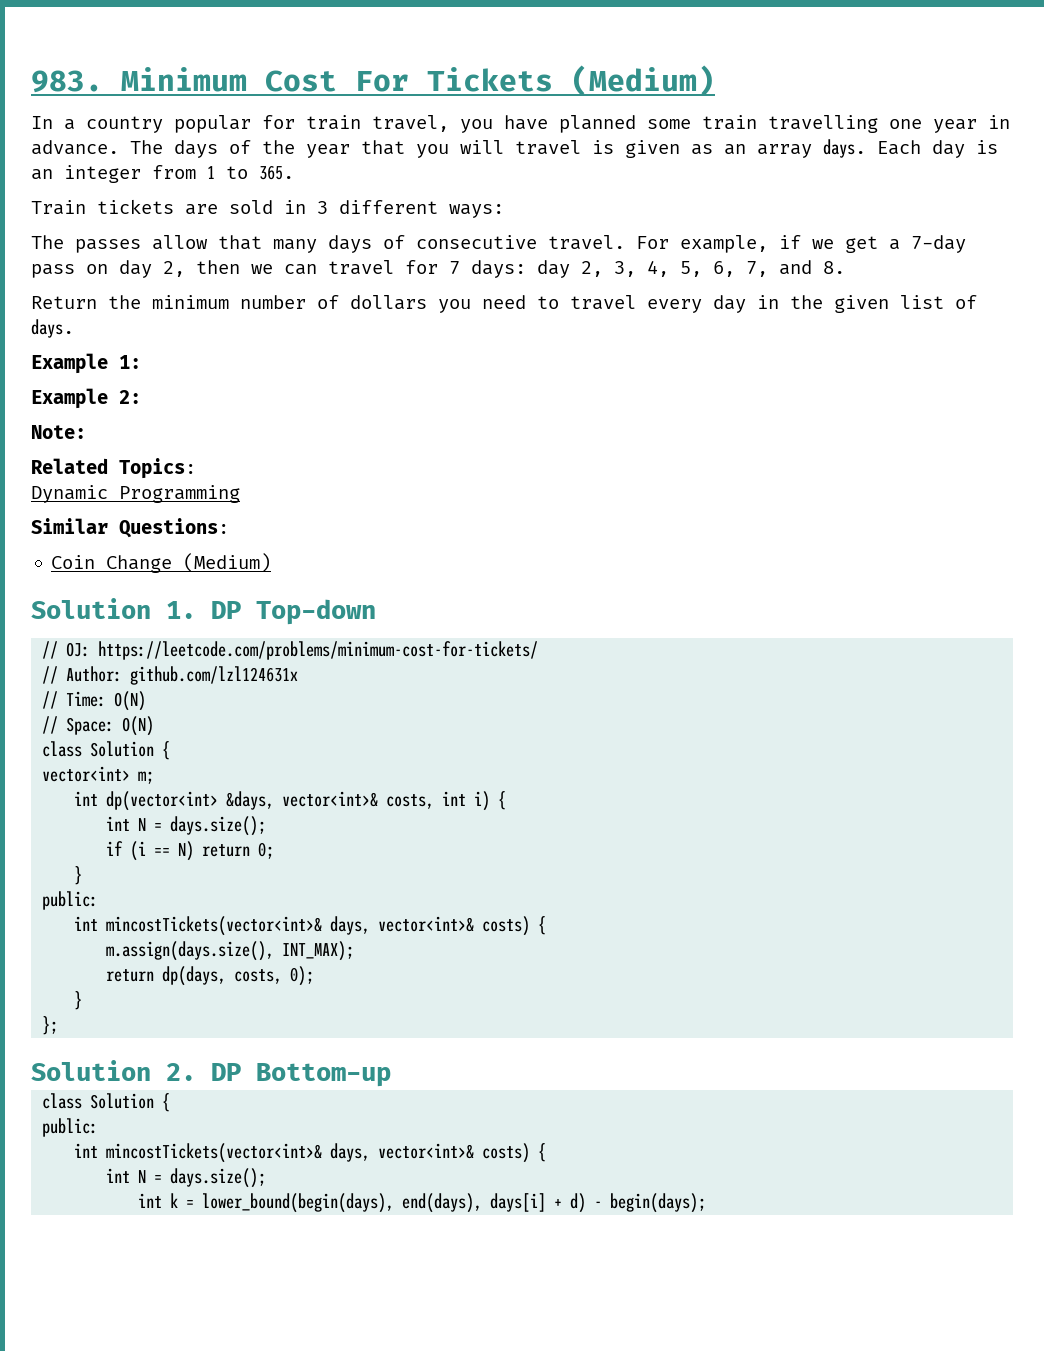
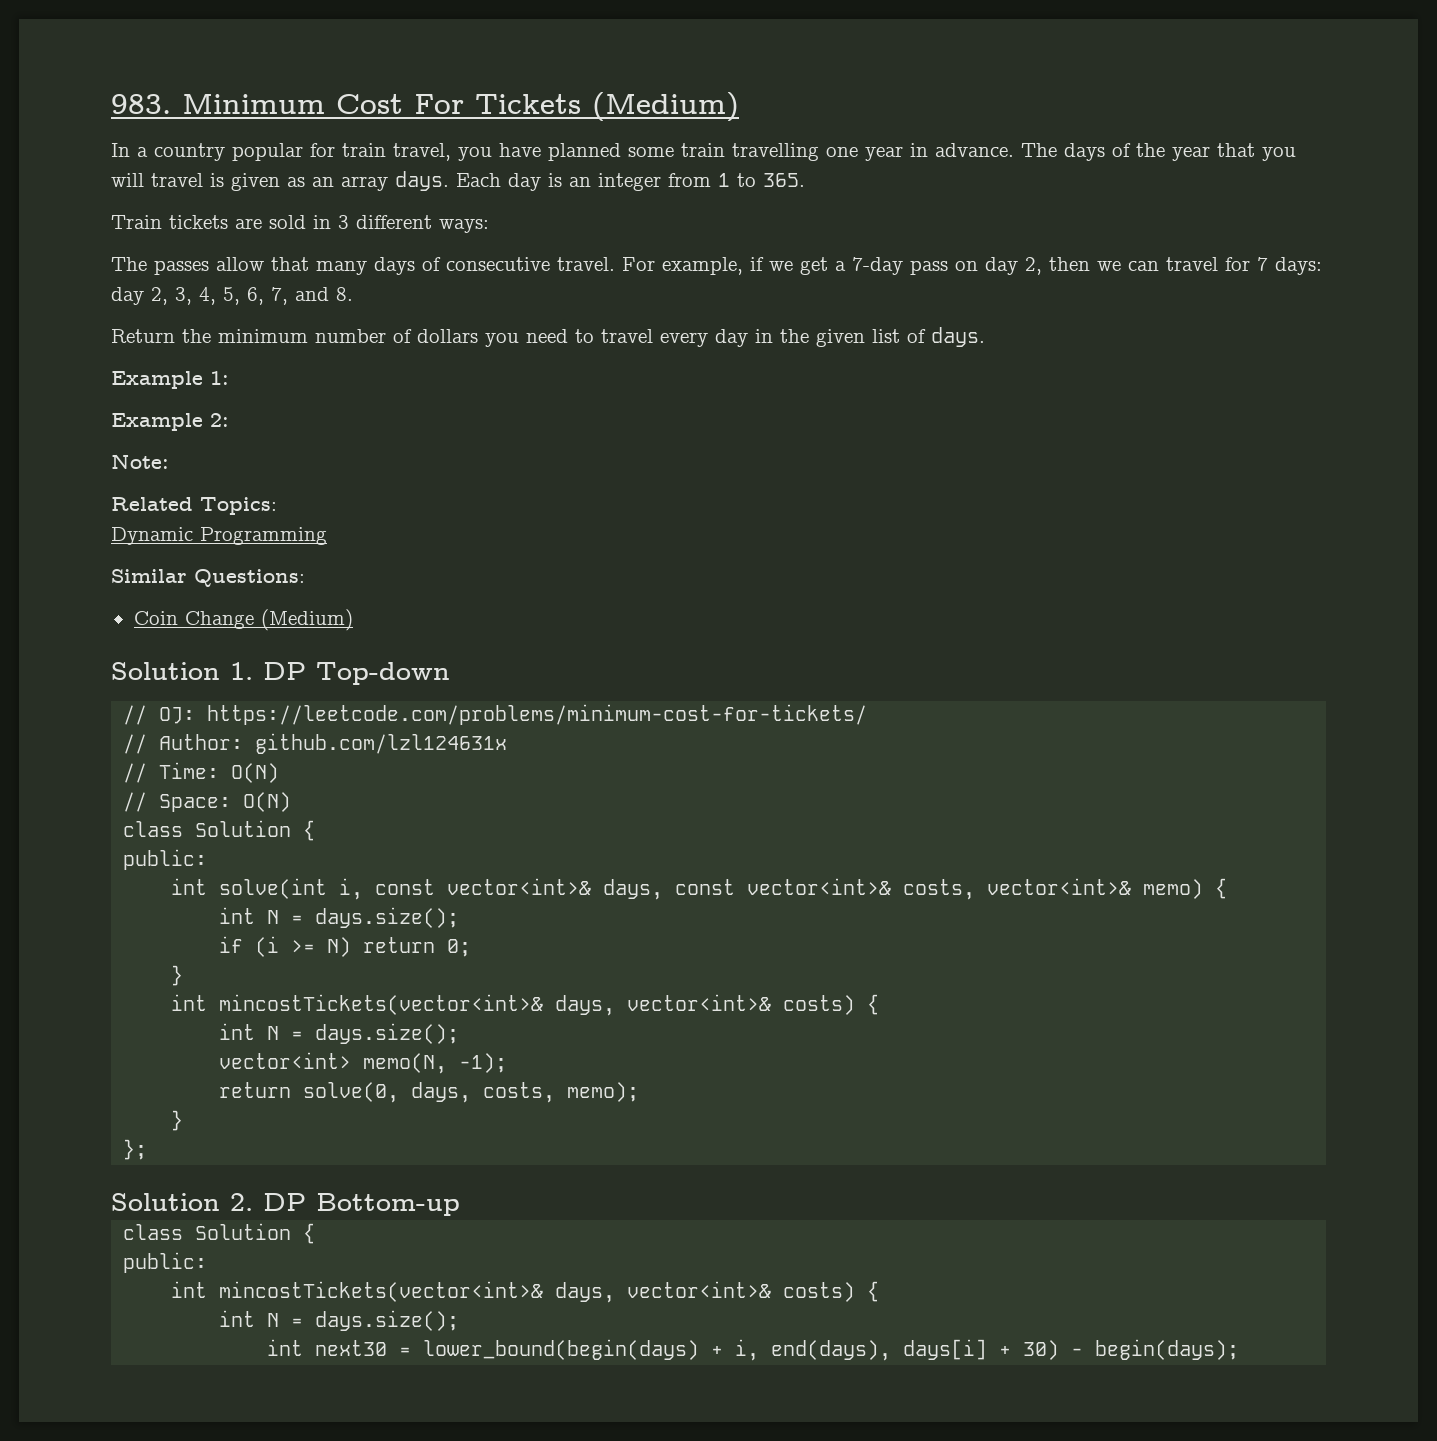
  // Space: O(N)
  class Solution {
- vector<int> m;
- int dp(vector<int> &days, vector<int>& costs, int i) {
+ public:
+ int solve(int i, const vector<int>& days, const vector<int>& costs, vector<int>& memo) {
- if (i == N) return 0;
+ if (i >= N) return 0;
  }
- public:
  int mincostTickets(vector<int>& days, vector<int>& costs) {
- m.assign(days.size(), INT_MAX);
- return dp(days, costs, 0);
+ int N = days.size();
+ vector<int> memo(N, -1);
+ return solve(0, days, costs, memo);
- int k = lower_bound(begin(days), end(days), days[i] + d) - begin(days);
+ int next30 = lower_bound(begin(days) + i, end(days), days[i] + 30) - begin(days);

